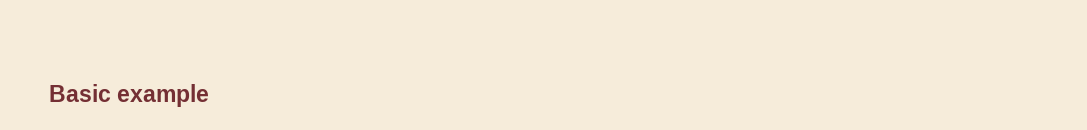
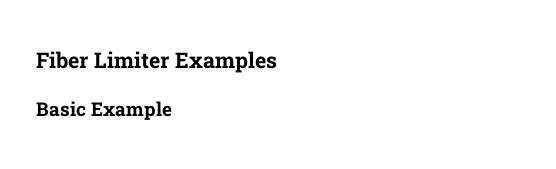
- Basic example
+ Fiber Limiter Examples
+ Basic Example

